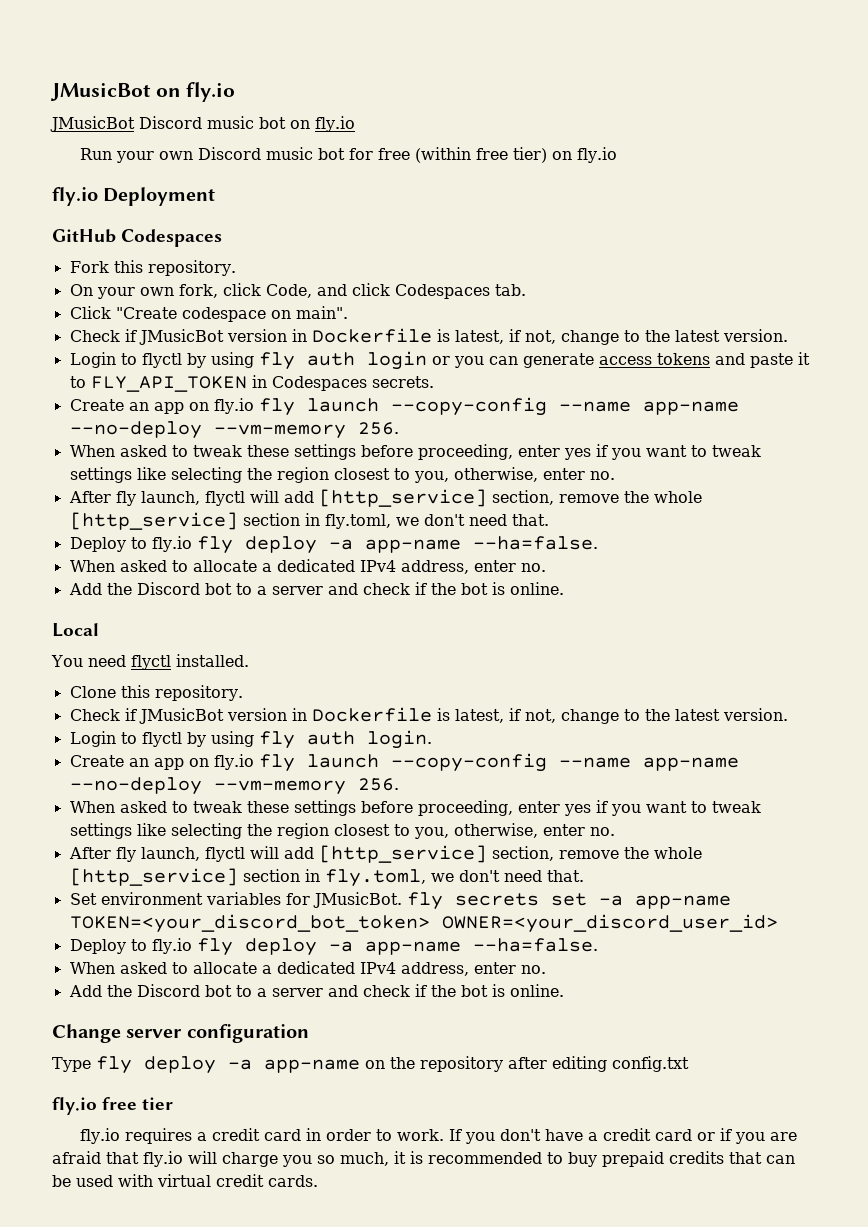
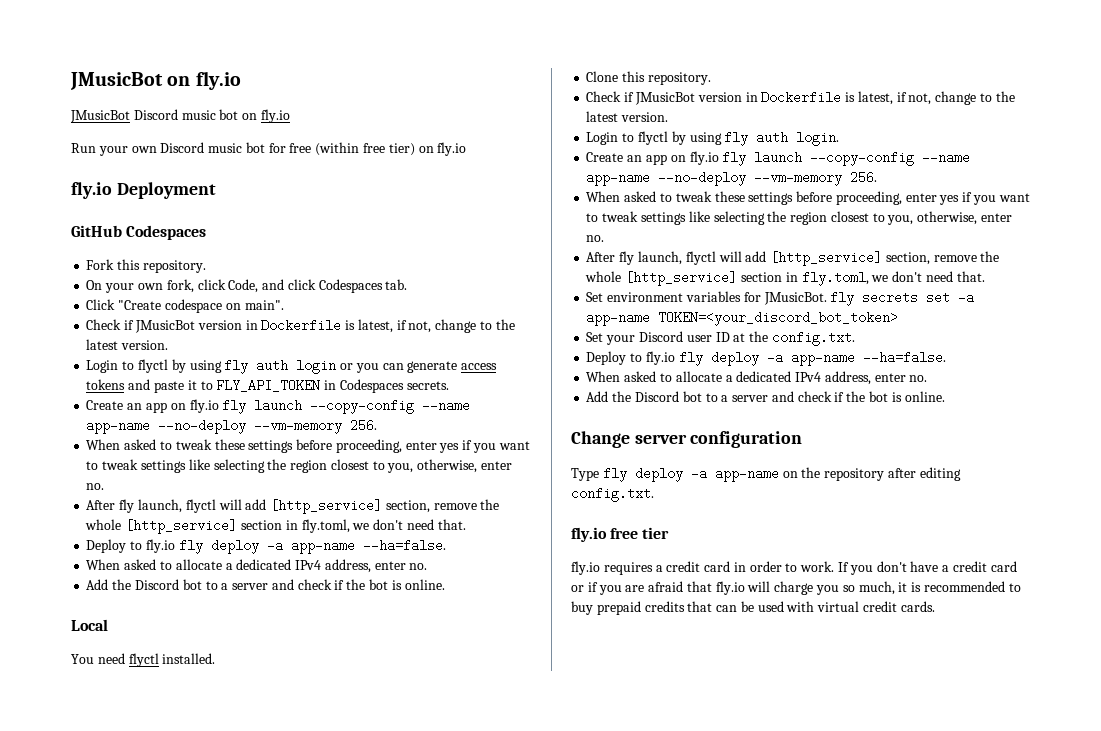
- Set environment variables for JMusicBot. fly secrets set -a app-name TOKEN=<your_discord_bot_token> OWNER=<your_discord_user_id>
+ Set environment variables for JMusicBot. fly secrets set -a app-name TOKEN=<your_discord_bot_token>
+ Set your Discord user ID at the config.txt.
- Type fly deploy -a app-name on the repository after editing config.txt
+ Type fly deploy -a app-name on the repository after editing config.txt.

